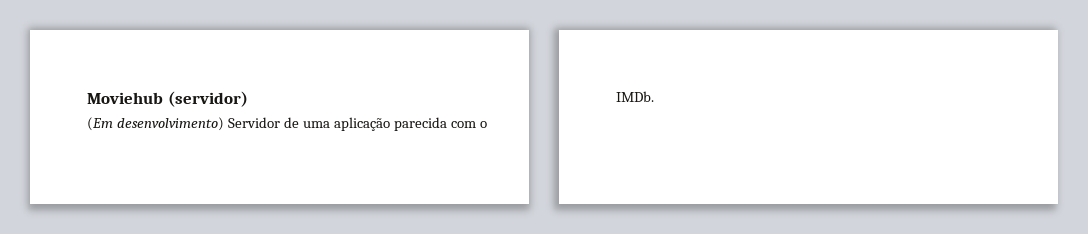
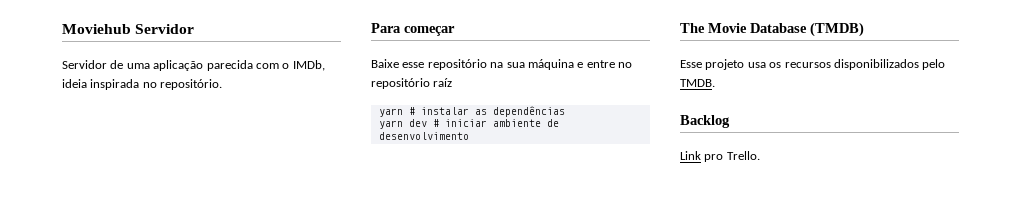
- Moviehub (servidor)
- (Em desenvolvimento) Servidor de uma aplicação parecida com o IMDb.
+ Moviehub Servidor
+ Servidor de uma aplicação parecida com o IMDb, ideia inspirada no repositório.
+ Para começar
+ Baixe esse repositório na sua máquina e entre no repositório raíz
+ yarn # instalar as dependências
+ yarn dev # iniciar ambiente de desenvolvimento
+ The Movie Database (TMDB)
+ Esse projeto usa os recursos disponibilizados pelo TMDB.
+ Backlog
+ Link pro Trello.

